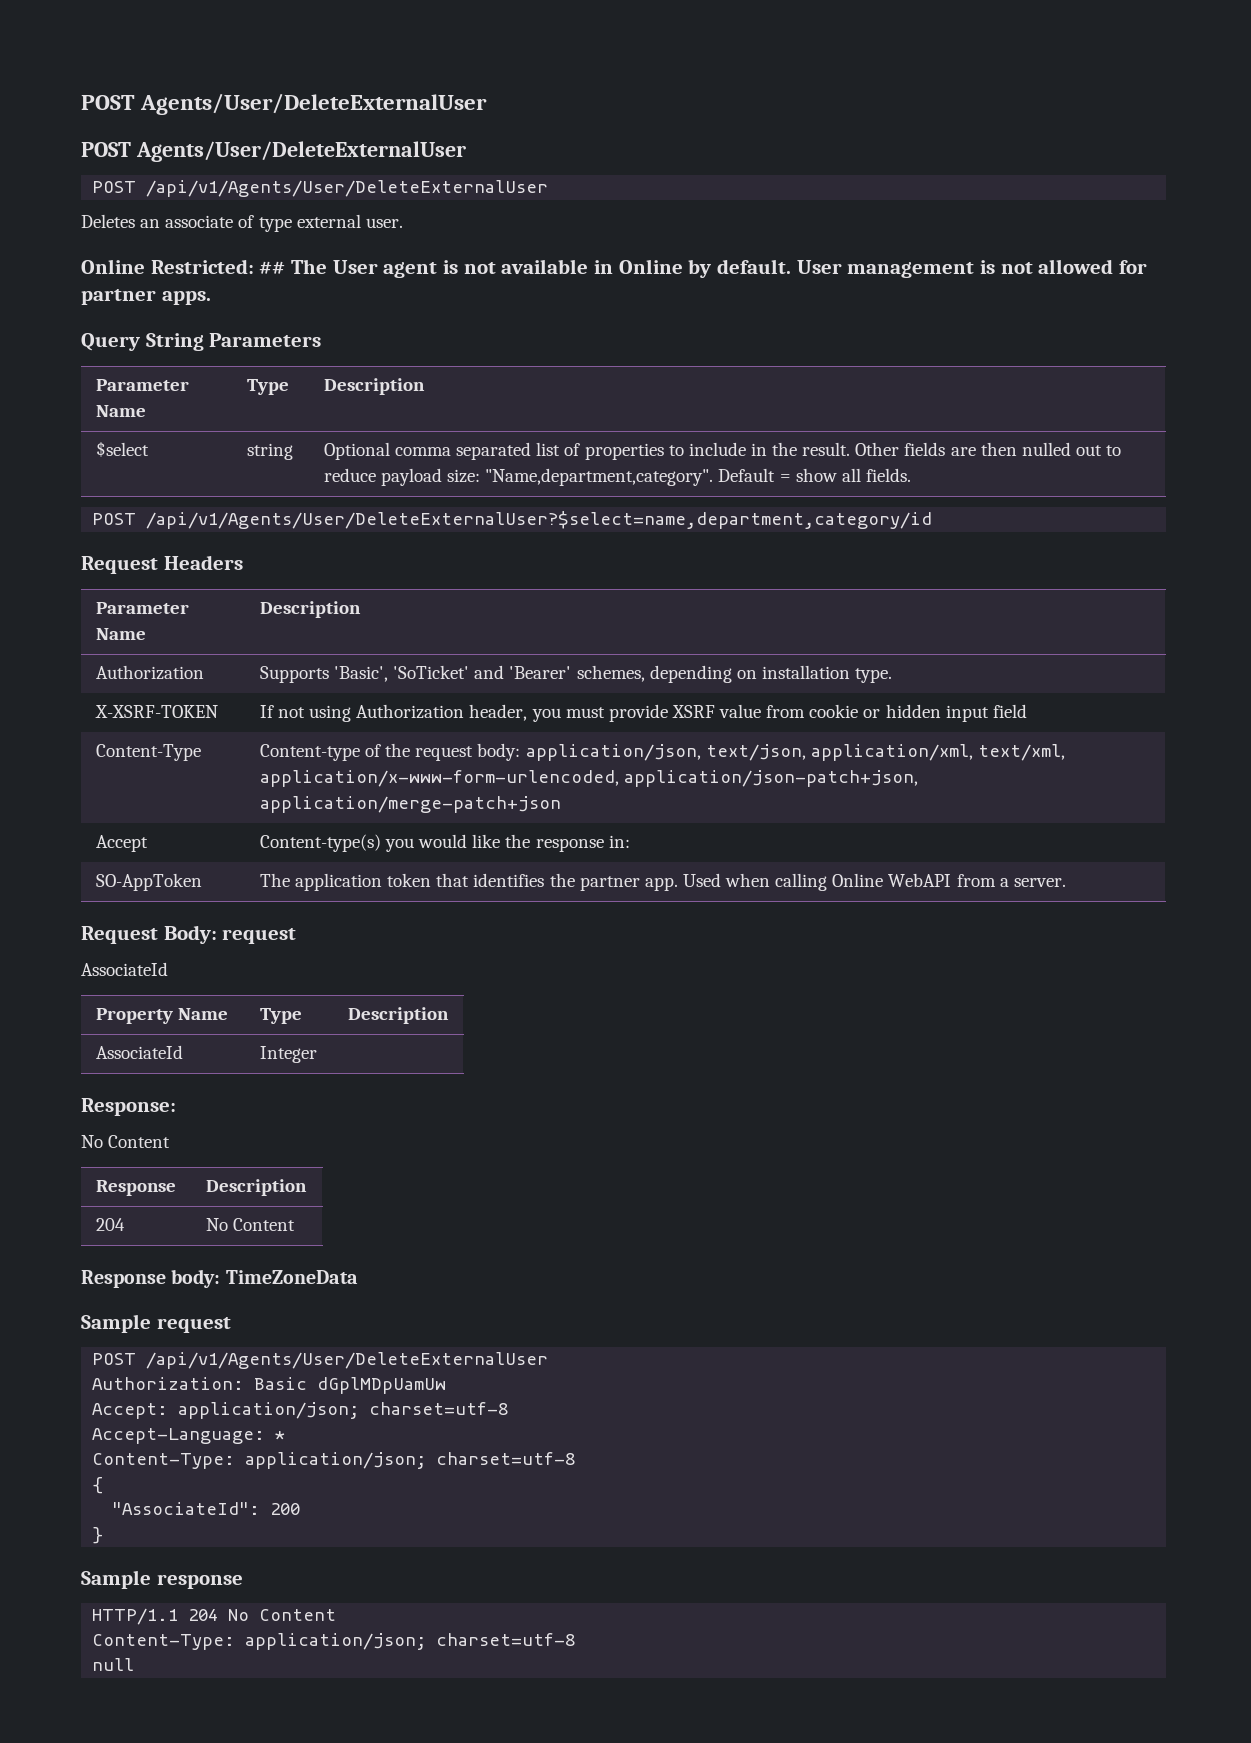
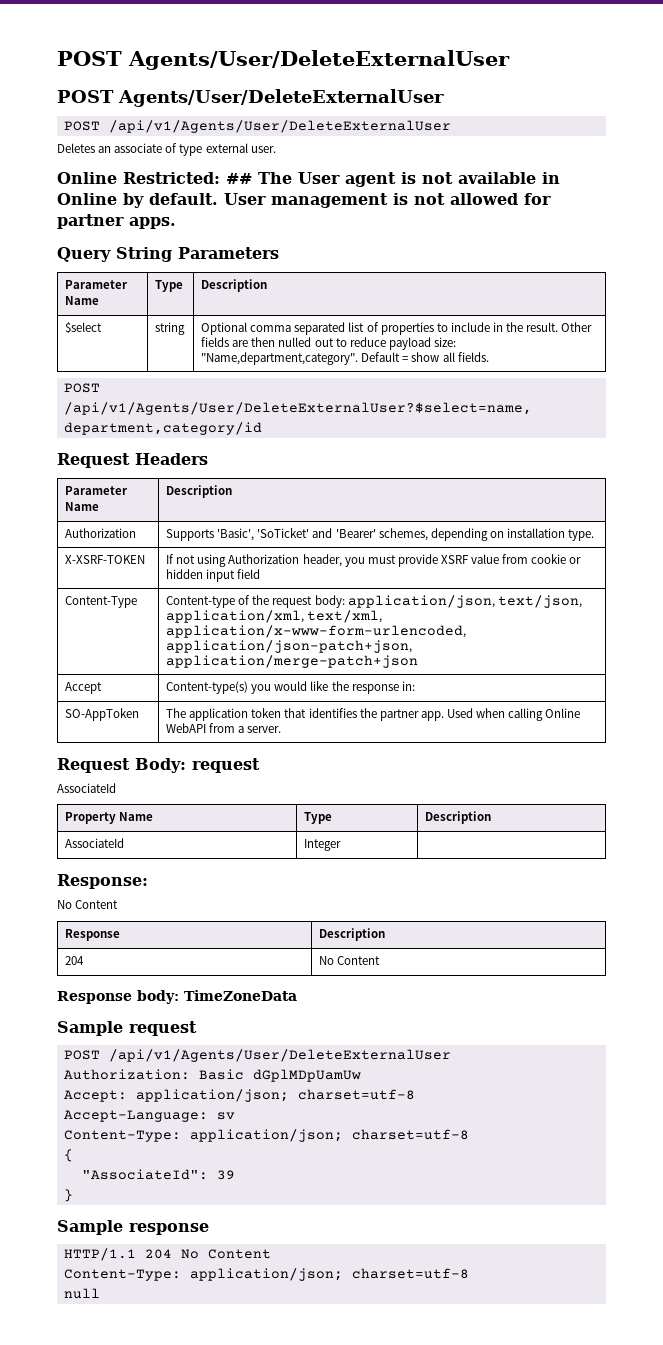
- Accept-Language: *
+ Accept-Language: sv
- "AssociateId": 200
+ "AssociateId": 39

